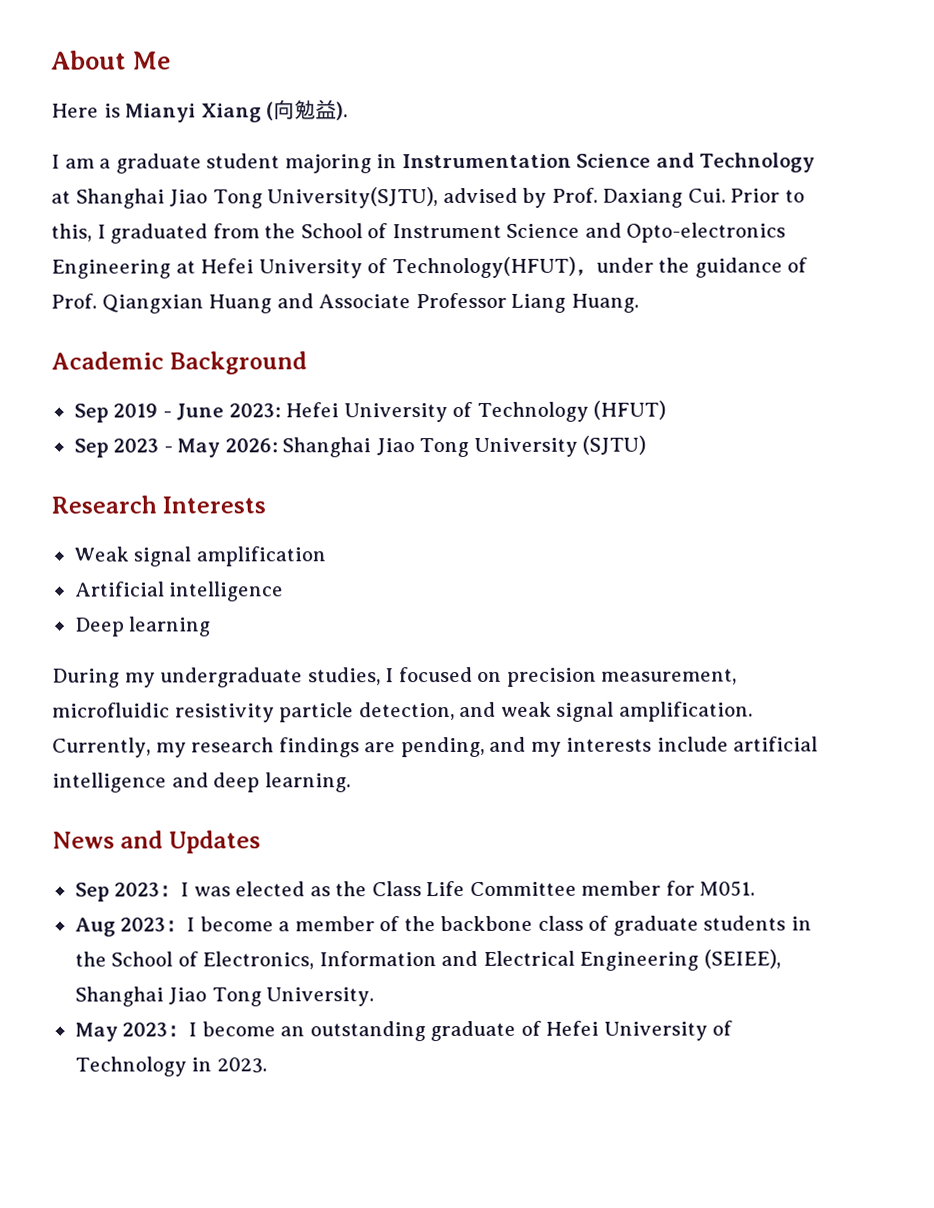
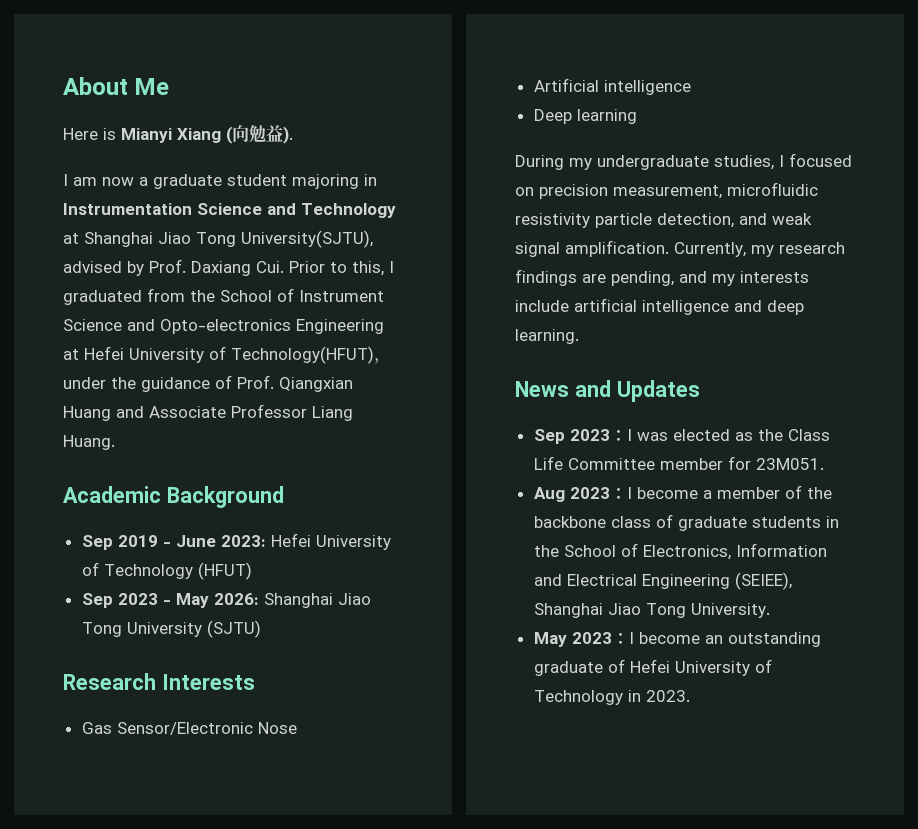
- I am a graduate student majoring in Instrumentation Science and Technology at Shanghai Jiao Tong University(SJTU), advised by Prof. Daxiang Cui. Prior to this, I graduated from the School of Instrument Science and Opto-electronics Engineering at Hefei University of Technology(HFUT)，under the guidance of Prof. Qiangxian Huang and Associate Professor Liang Huang.
+ I am now a graduate student majoring in Instrumentation Science and Technology at Shanghai Jiao Tong University(SJTU), advised by Prof. Daxiang Cui. Prior to this, I graduated from the School of Instrument Science and Opto-electronics Engineering at Hefei University of Technology(HFUT)，under the guidance of Prof. Qiangxian Huang and Associate Professor Liang Huang.
- Weak signal amplification
+ Gas Sensor/Electronic Nose
- Sep 2023：I was elected as the Class Life Committee member for M051.
+ Sep 2023：I was elected as the Class Life Committee member for 23M051.

